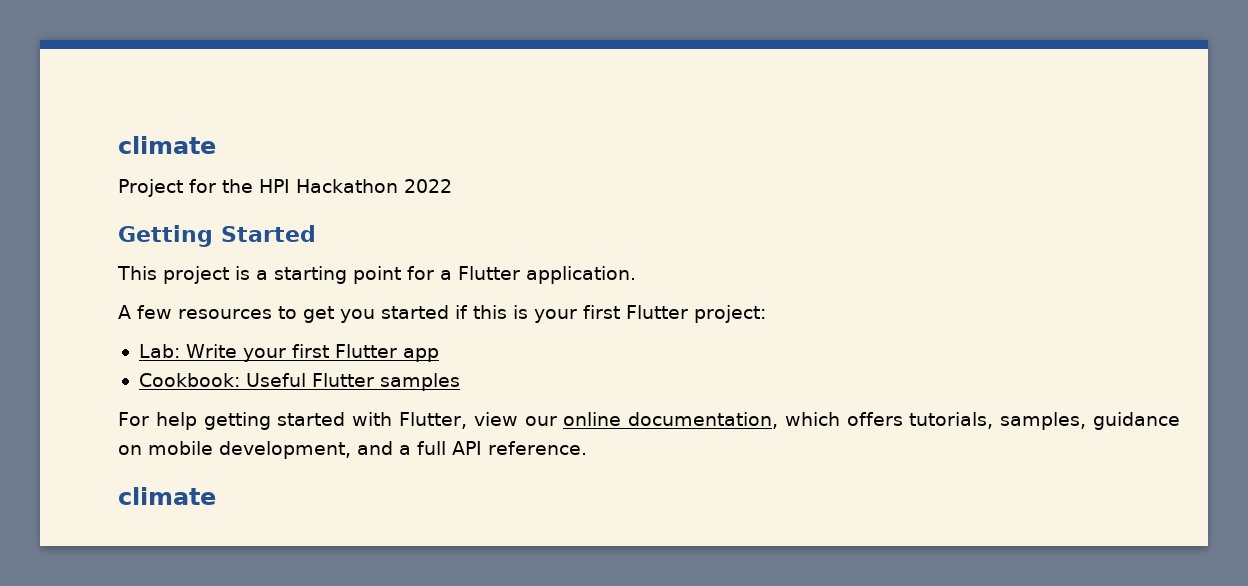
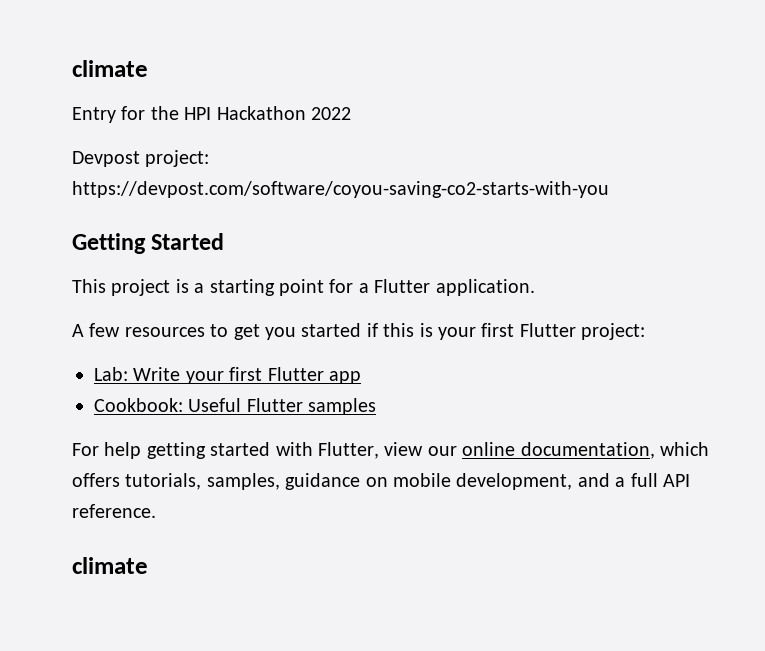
- Project for the HPI Hackathon 2022
+ Entry for the HPI Hackathon 2022
+ Devpost project: https://devpost.com/software/coyou-saving-co2-starts-with-you

